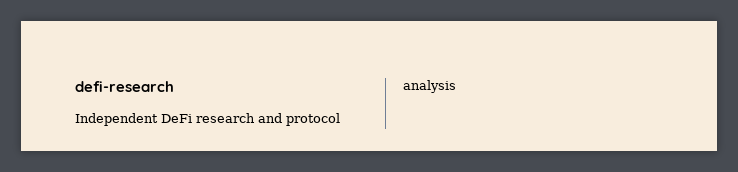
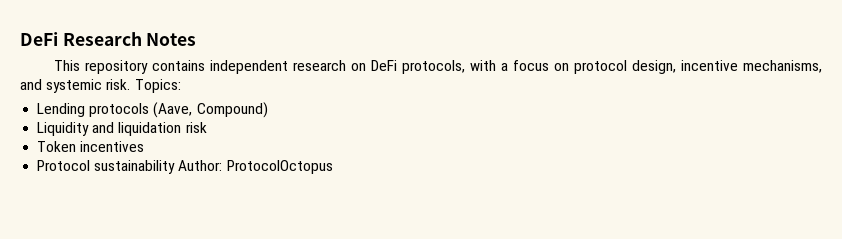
- defi-research
- Independent DeFi research and protocol analysis
+ DeFi Research Notes
+ This repository contains independent research on DeFi protocols, with a focus on protocol design, incentive mechanisms, and systemic risk. Topics:
+ Lending protocols (Aave, Compound)
+ Liquidity and liquidation risk
+ Token incentives
+ Protocol sustainability Author: ProtocolOctopus

